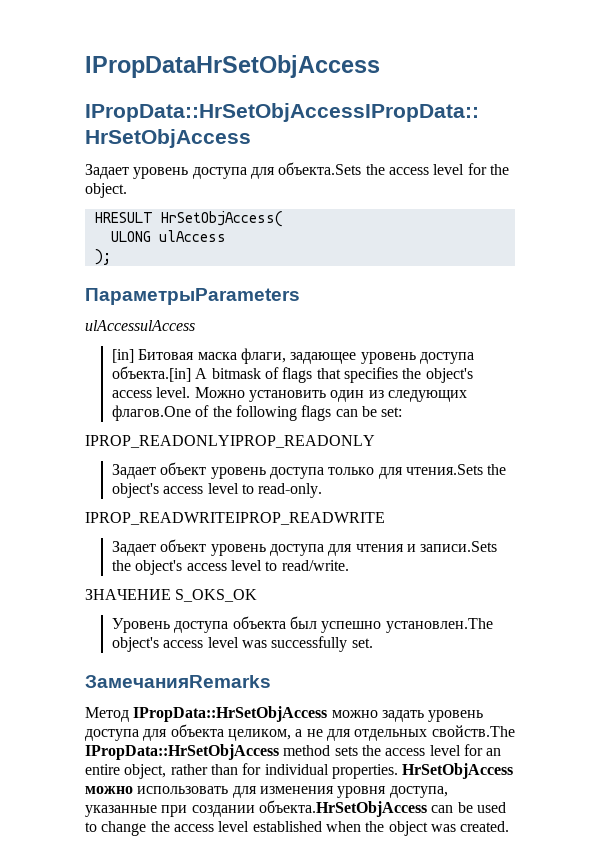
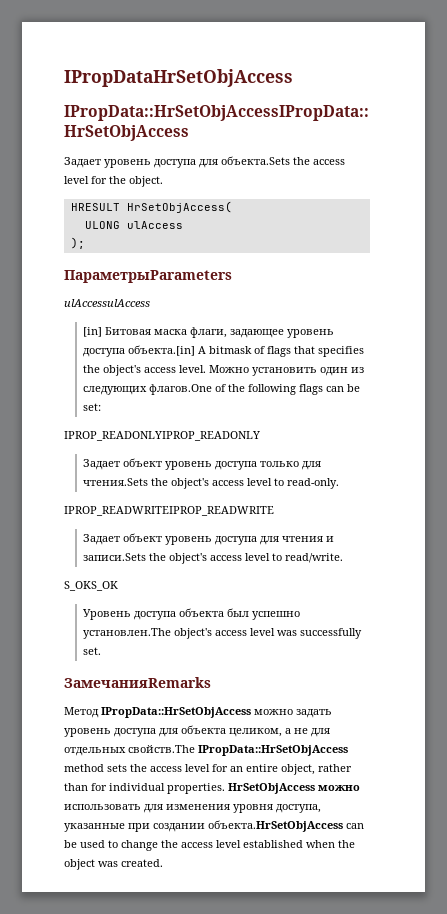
- ЗНАЧЕНИЕ S_OKS_OK
+ S_OKS_OK

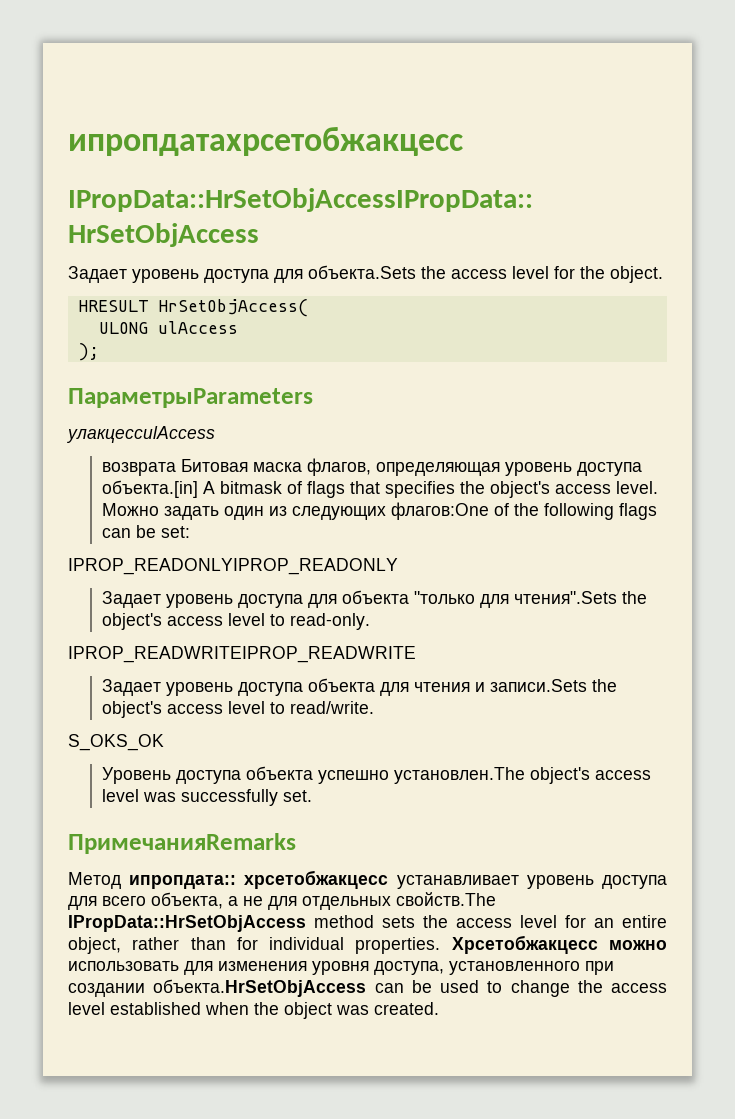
- IPropDataHrSetObjAccess
+ ипропдатахрсетобжакцесс
- ulAccessulAccess
- [in] Битовая маска флаги, задающее уровень доступа объекта.[in] A bitmask of flags that specifies the object's access level.
+ улакцессulAccess
+ возврата Битовая маска флагов, определяющая уровень доступа объекта.[in] A bitmask of flags that specifies the object's access level.
- Можно установить один из следующих флагов.One of the following flags can be set:
+ Можно задать один из следующих флагов:One of the following flags can be set:
- Задает объект уровень доступа только для чтения.Sets the object's access level to read-only.
+ Задает уровень доступа для объекта "только для чтения".Sets the object's access level to read-only.
- Задает объект уровень доступа для чтения и записи.Sets the object's access level to read/write.
+ Задает уровень доступа объекта для чтения и записи.Sets the object's access level to read/write.
- Уровень доступа объекта был успешно установлен.The object's access level was successfully set.
+ Уровень доступа объекта успешно установлен.The object's access level was successfully set.
- ЗамечанияRemarks
+ ПримечанияRemarks
- Метод IPropData::HrSetObjAccess можно задать уровень доступа для объекта целиком, а не для отдельных свойств.The IPropData::HrSetObjAccess method sets the access level for an entire object, rather than for individual properties.
+ Метод ипропдата:: хрсетобжакцесс устанавливает уровень доступа для всего объекта, а не для отдельных свойств.The IPropData::HrSetObjAccess method sets the access level for an entire object, rather than for individual properties.
- HrSetObjAccess можно использовать для изменения уровня доступа, указанные при создании объекта.HrSetObjAccess can be used to change the access level established when the object was created.
+ Хрсетобжакцесс можно использовать для изменения уровня доступа, установленного при создании объекта.HrSetObjAccess can be used to change the access level established when the object was created.

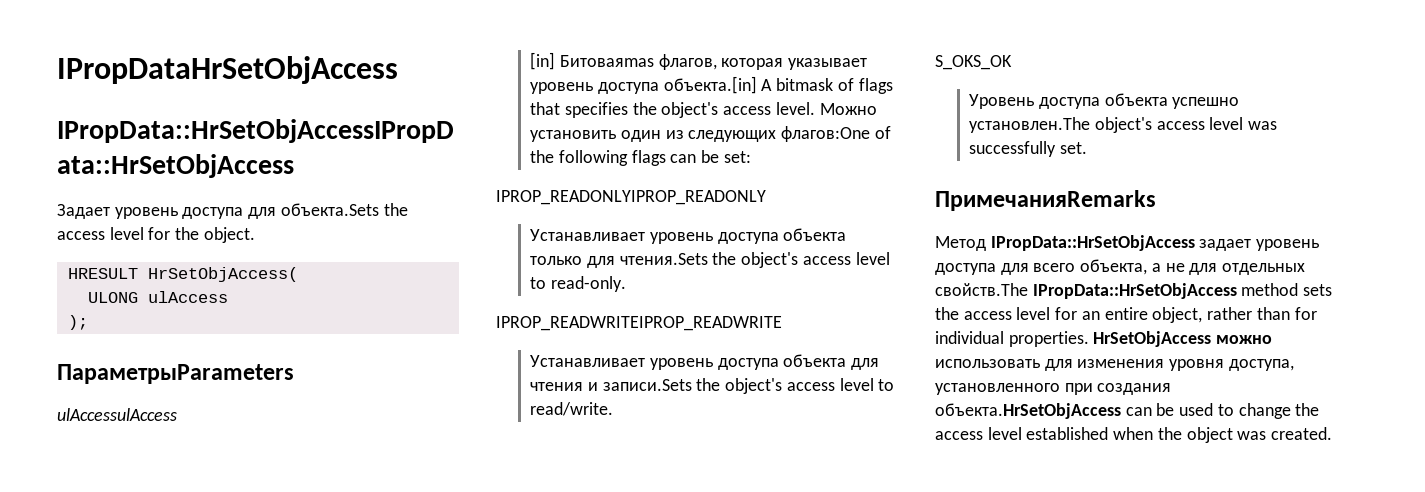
- ипропдатахрсетобжакцесс
+ IPropDataHrSetObjAccess
- улакцессulAccess
- возврата Битовая маска флагов, определяющая уровень доступа объекта.[in] A bitmask of flags that specifies the object's access level.
+ ulAccessulAccess
+ [in] Битоваяmas флагов, которая указывает уровень доступа объекта.[in] A bitmask of flags that specifies the object's access level.
- Можно задать один из следующих флагов:One of the following flags can be set:
+ Можно установить один из следующих флагов:One of the following flags can be set:
- Задает уровень доступа для объекта "только для чтения".Sets the object's access level to read-only.
+ Устанавливает уровень доступа объекта только для чтения.Sets the object's access level to read-only.
- Задает уровень доступа объекта для чтения и записи.Sets the object's access level to read/write.
+ Устанавливает уровень доступа объекта для чтения и записи.Sets the object's access level to read/write.
- Метод ипропдата:: хрсетобжакцесс устанавливает уровень доступа для всего объекта, а не для отдельных свойств.The IPropData::HrSetObjAccess method sets the access level for an entire object, rather than for individual properties.
+ Метод IPropData::HrSetObjAccess задает уровень доступа для всего объекта, а не для отдельных свойств.The IPropData::HrSetObjAccess method sets the access level for an entire object, rather than for individual properties.
- Хрсетобжакцесс можно использовать для изменения уровня доступа, установленного при создании объекта.HrSetObjAccess can be used to change the access level established when the object was created.
+ HrSetObjAccess можно использовать для изменения уровня доступа, установленного при создания объекта.HrSetObjAccess can be used to change the access level established when the object was created.

